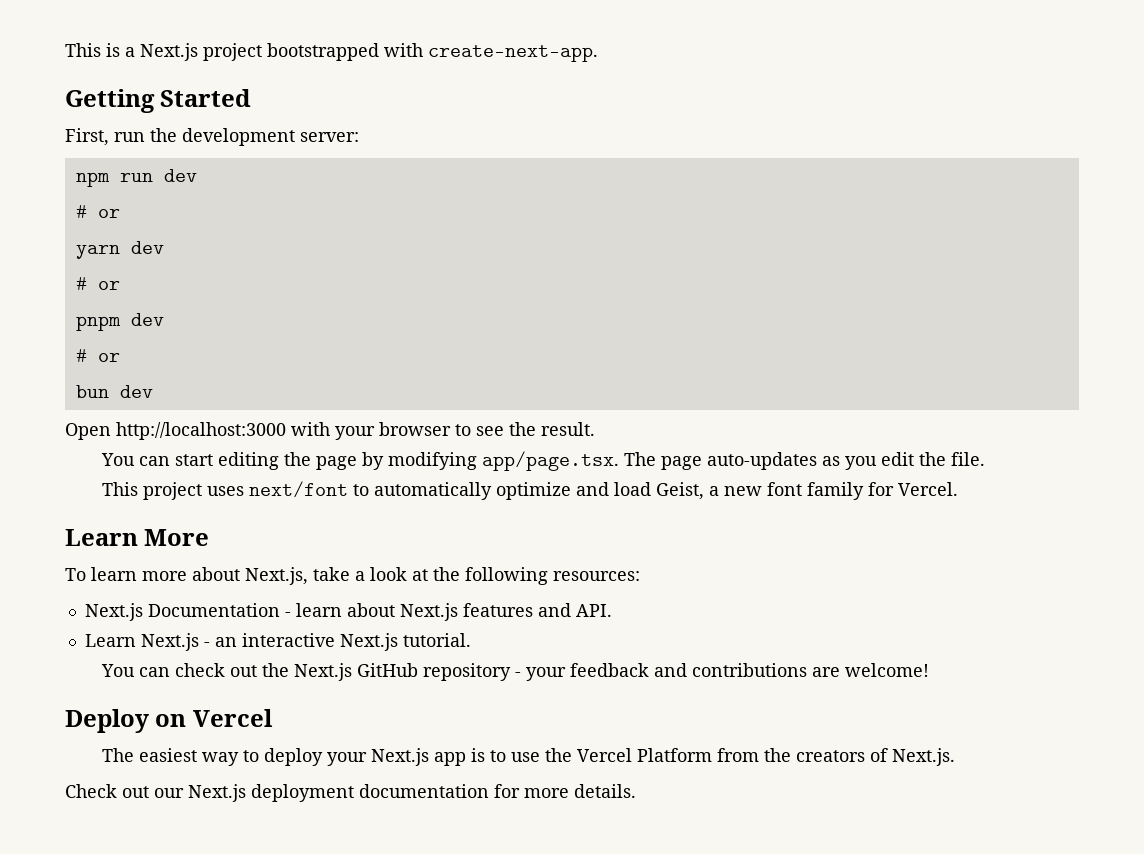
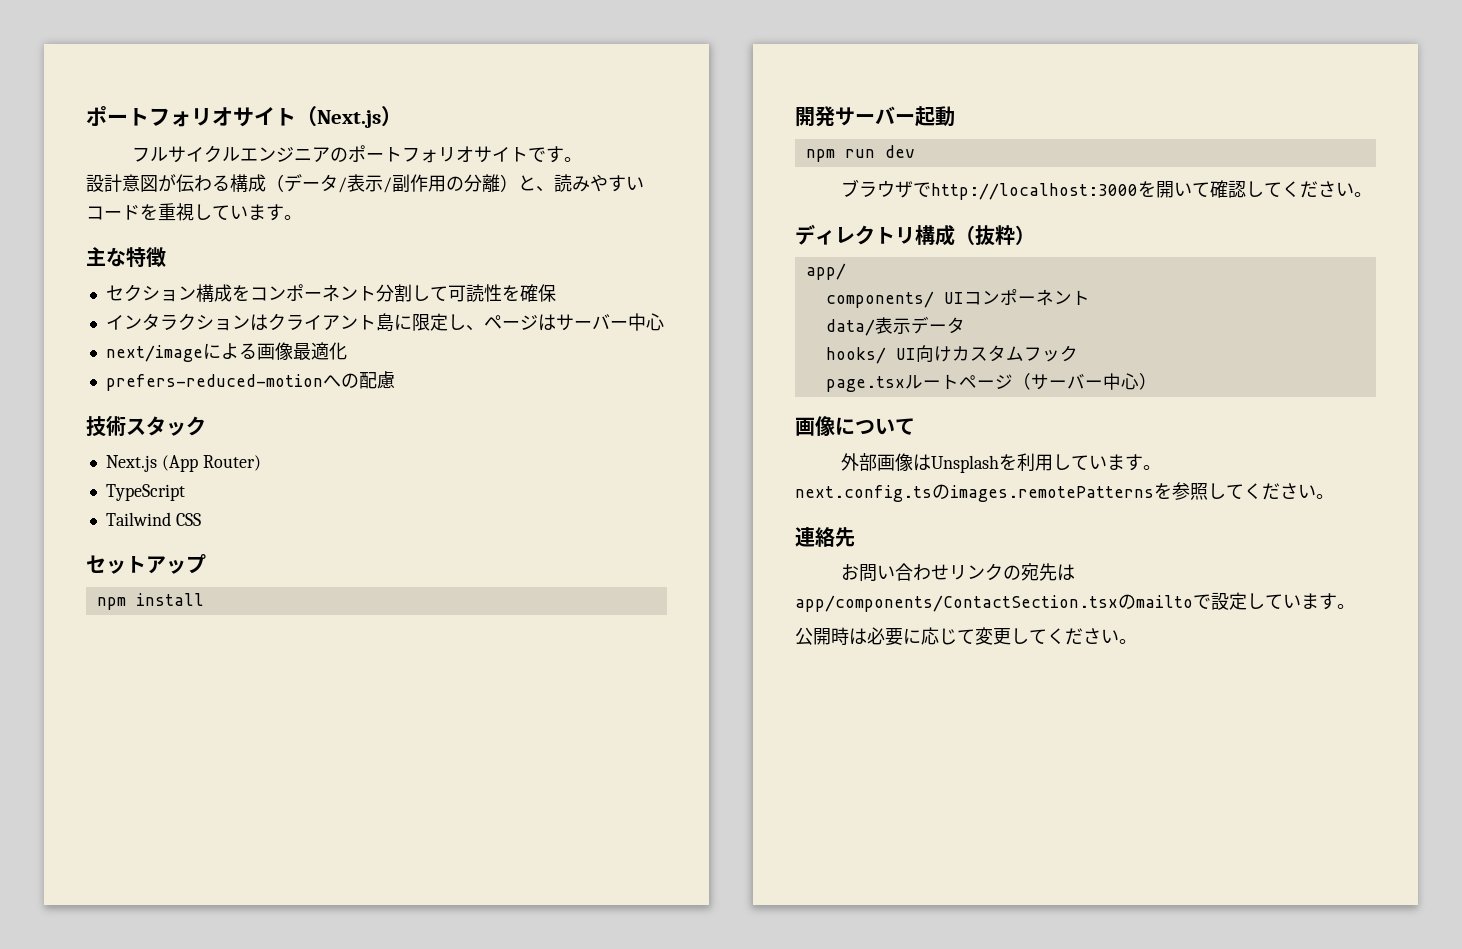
- This is a Next.js project bootstrapped with create-next-app.
- Getting Started
- First, run the development server:
+ ポートフォリオサイト（Next.js）
+ フルサイクルエンジニアのポートフォリオサイトです。
+ 設計意図が伝わる構成（データ/表示/副作用の分離）と、読みやすいコードを重視しています。
+ 主な特徴
+ セクション構成をコンポーネント分割して可読性を確保
+ インタラクションはクライアント島に限定し、ページはサーバー中心
+ next/imageによる画像最適化
+ prefers-reduced-motionへの配慮
+ 技術スタック
+ Next.js (App Router)
+ TypeScript
+ Tailwind CSS
+ セットアップ
+ npm install
+ 開発サーバー起動
  npm run dev
- # or
- yarn dev
- # or
- pnpm dev
- # or
- bun dev
- Open http://localhost:3000 with your browser to see the result.
- You can start editing the page by modifying app/page.tsx. The page auto-updates as you edit the file.
- This project uses next/font to automatically optimize and load Geist, a new font family for Vercel.
- Learn More
- To learn more about Next.js, take a look at the following resources:
- Next.js Documentation - learn about Next.js features and API.
- Learn Next.js - an interactive Next.js tutorial.
- You can check out the Next.js GitHub repository - your feedback and contributions are welcome!
- Deploy on Vercel
- The easiest way to deploy your Next.js app is to use the Vercel Platform from the creators of Next.js.
- Check out our Next.js deployment documentation for more details.
+ ブラウザでhttp://localhost:3000を開いて確認してください。
+ ディレクトリ構成（抜粋）
+ app/
+ components/ UIコンポーネント
+ data/表示データ
+ hooks/ UI向けカスタムフック
+ page.tsxルートページ（サーバー中心）
+ 画像について
+ 外部画像はUnsplashを利用しています。
+ next.config.tsのimages.remotePatternsを参照してください。
+ 連絡先
+ お問い合わせリンクの宛先はapp/components/ContactSection.tsxのmailtoで設定しています。
+ 公開時は必要に応じて変更してください。

